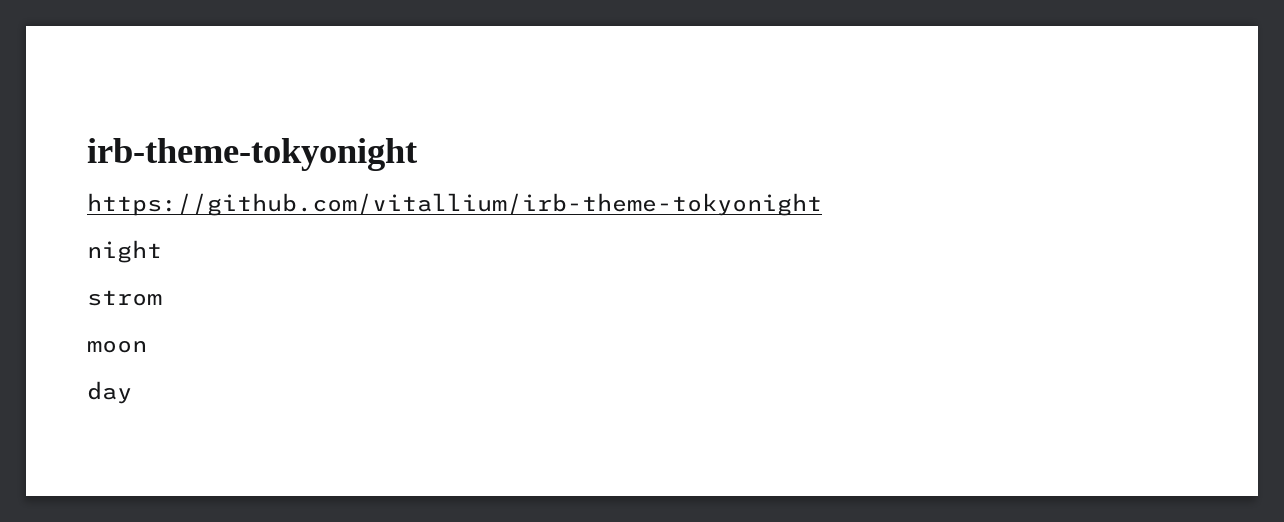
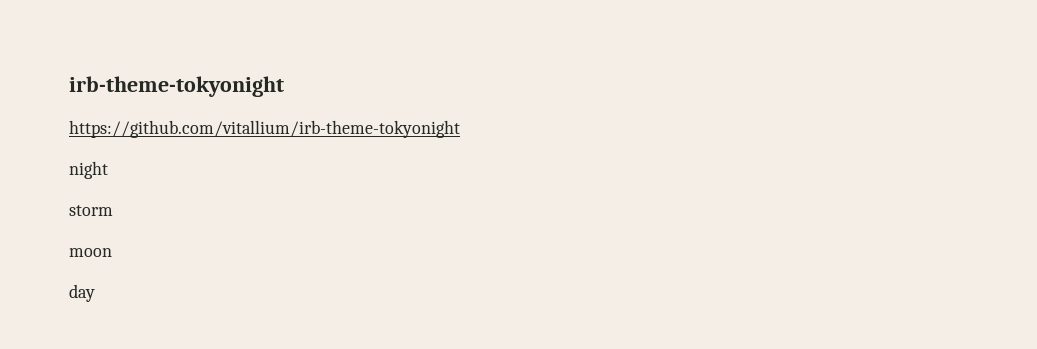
- strom
+ storm

